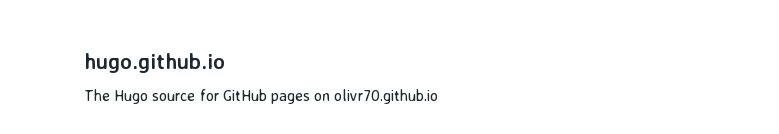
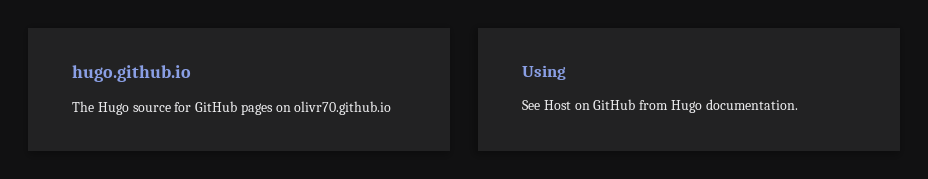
+ Using
+ See Host on GitHub from Hugo documentation.

